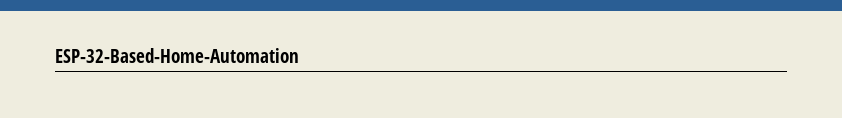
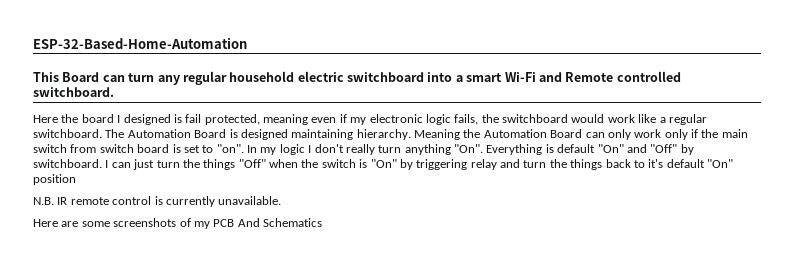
+ This Board can turn any regular household electric switchboard into a smart Wi-Fi and Remote controlled switchboard.
+ Here the board I designed is fail protected, meaning even if my electronic logic fails, the switchboard would work like a regular switchboard. The Automation Board is designed maintaining hierarchy. Meaning the Automation Board can only work only if the main switch from switch board is set to "on". In my logic I don't really turn anything "On". Everything is default "On" and "Off" by switchboard. I can just turn the things "Off" when the switch is "On" by triggering relay and turn the things back to it's default "On" position
+ N.B. IR remote control is currently unavailable.
+ Here are some screenshots of my PCB And Schematics

